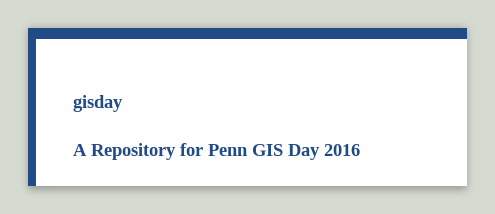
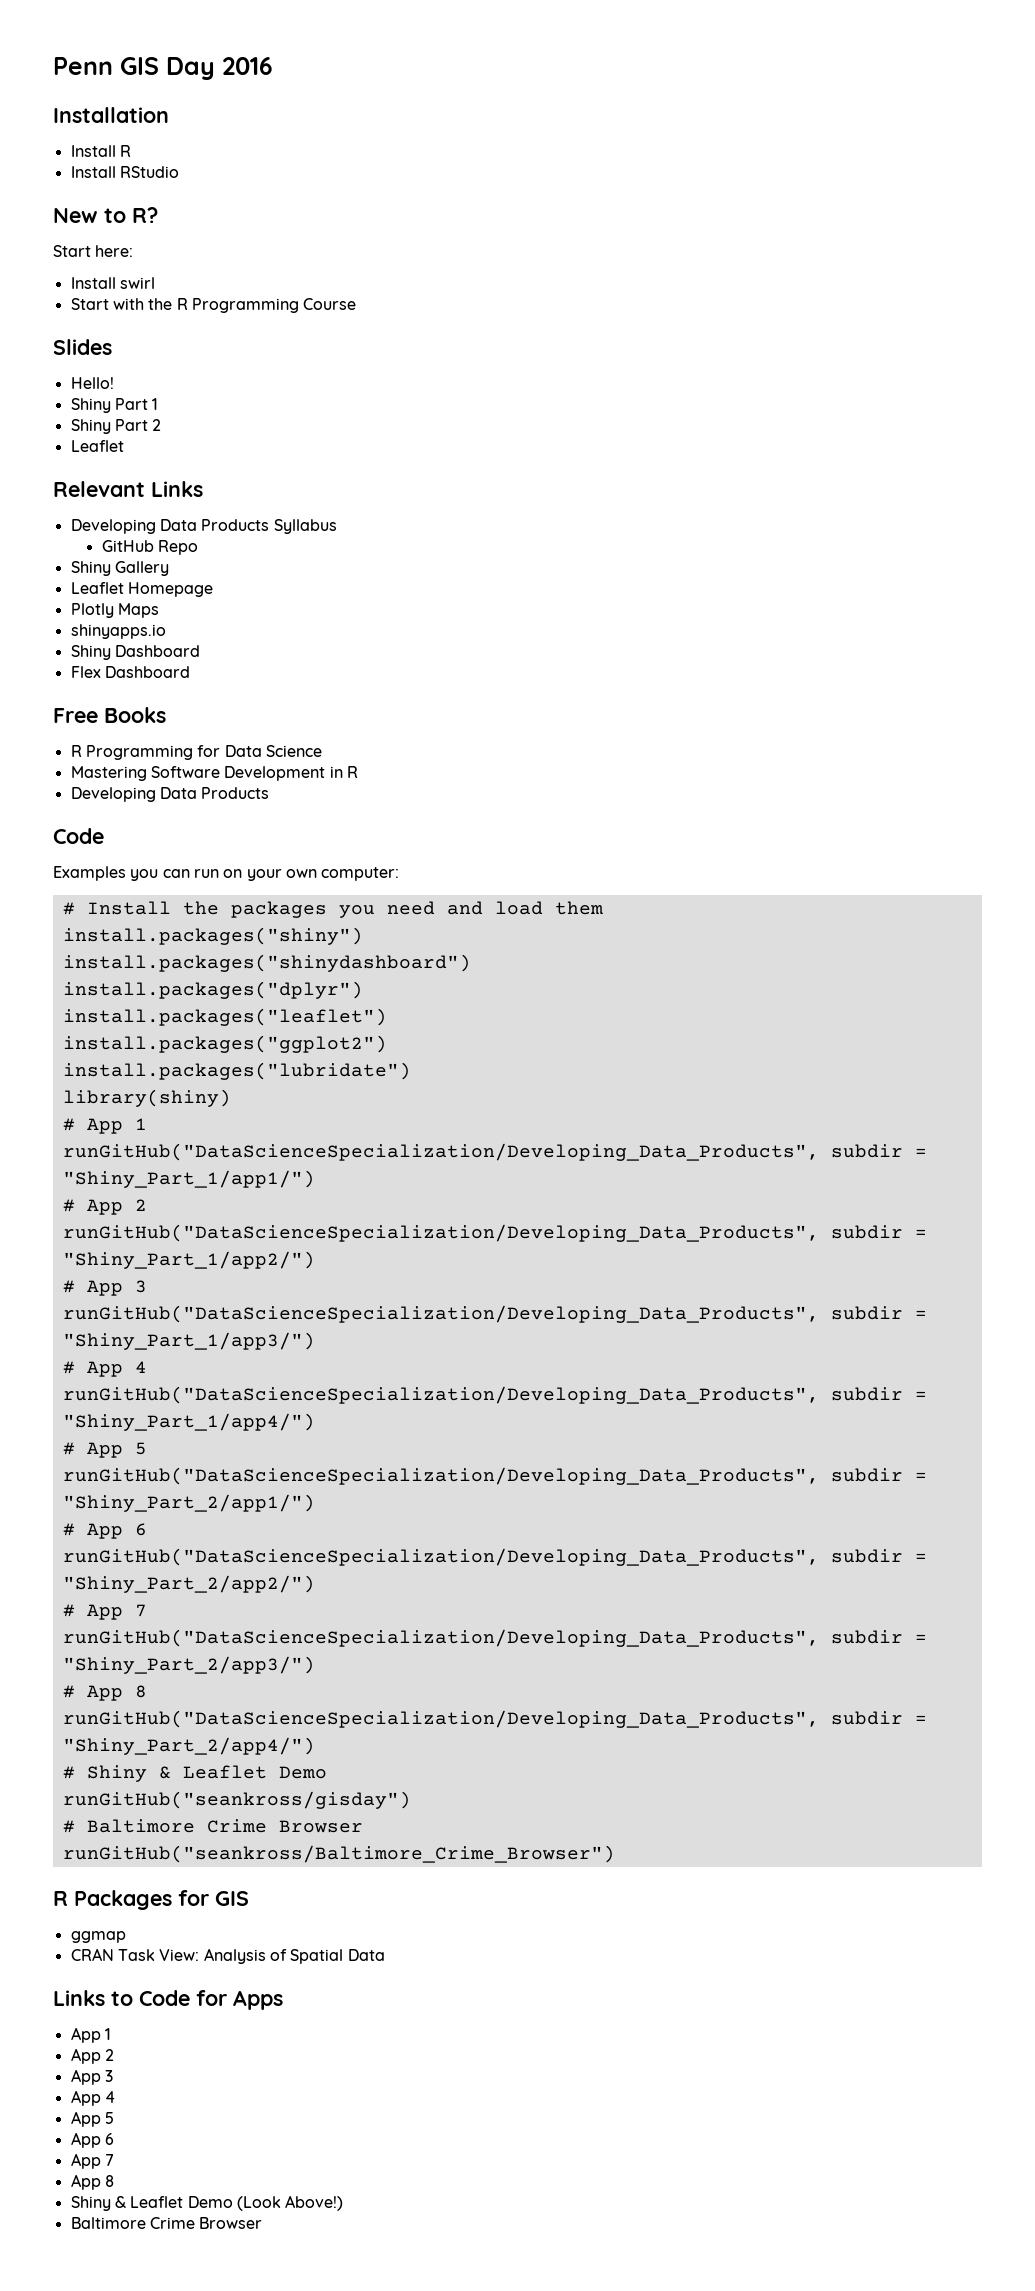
- gisday
- A Repository for Penn GIS Day 2016
+ Penn GIS Day 2016
+ Installation
+ Install R
+ Install RStudio
+ New to R?
+ Start here:
+ Install swirl
+ Start with the R Programming Course
+ Slides
+ Hello!
+ Shiny Part 1
+ Shiny Part 2
+ Leaflet
+ Relevant Links
+ Developing Data Products Syllabus
+ GitHub Repo
+ Shiny Gallery
+ Leaflet Homepage
+ Plotly Maps
+ shinyapps.io
+ Shiny Dashboard
+ Flex Dashboard
+ Free Books
+ R Programming for Data Science
+ Mastering Software Development in R
+ Developing Data Products
+ Code
+ Examples you can run on your own computer:
+ # Install the packages you need and load them
+ install.packages("shiny")
+ install.packages("shinydashboard")
+ install.packages("dplyr")
+ install.packages("leaflet")
+ install.packages("ggplot2")
+ install.packages("lubridate")
+ library(shiny)
+ # App 1
+ runGitHub("DataScienceSpecialization/Developing_Data_Products", subdir = "Shiny_Part_1/app1/")
+ # App 2
+ runGitHub("DataScienceSpecialization/Developing_Data_Products", subdir = "Shiny_Part_1/app2/")
+ # App 3
+ runGitHub("DataScienceSpecialization/Developing_Data_Products", subdir = "Shiny_Part_1/app3/")
+ # App 4
+ runGitHub("DataScienceSpecialization/Developing_Data_Products", subdir = "Shiny_Part_1/app4/")
+ # App 5
+ runGitHub("DataScienceSpecialization/Developing_Data_Products", subdir = "Shiny_Part_2/app1/")
+ # App 6
+ runGitHub("DataScienceSpecialization/Developing_Data_Products", subdir = "Shiny_Part_2/app2/")
+ # App 7
+ runGitHub("DataScienceSpecialization/Developing_Data_Products", subdir = "Shiny_Part_2/app3/")
+ # App 8
+ runGitHub("DataScienceSpecialization/Developing_Data_Products", subdir = "Shiny_Part_2/app4/")
+ # Shiny & Leaflet Demo
+ runGitHub("seankross/gisday")
+ # Baltimore Crime Browser
+ runGitHub("seankross/Baltimore_Crime_Browser")
+ R Packages for GIS
+ ggmap
+ CRAN Task View: Analysis of Spatial Data
+ Links to Code for Apps
+ App 1
+ App 2
+ App 3
+ App 4
+ App 5
+ App 6
+ App 7
+ App 8
+ Shiny & Leaflet Demo (Look Above!)
+ Baltimore Crime Browser

